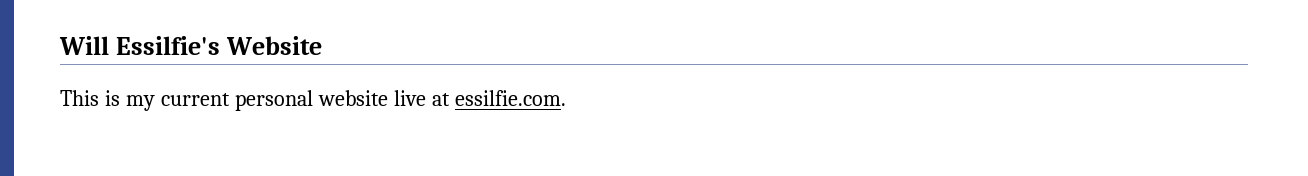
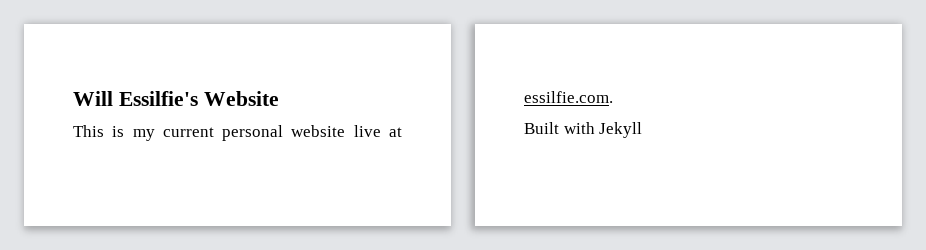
+ Built with Jekyll

